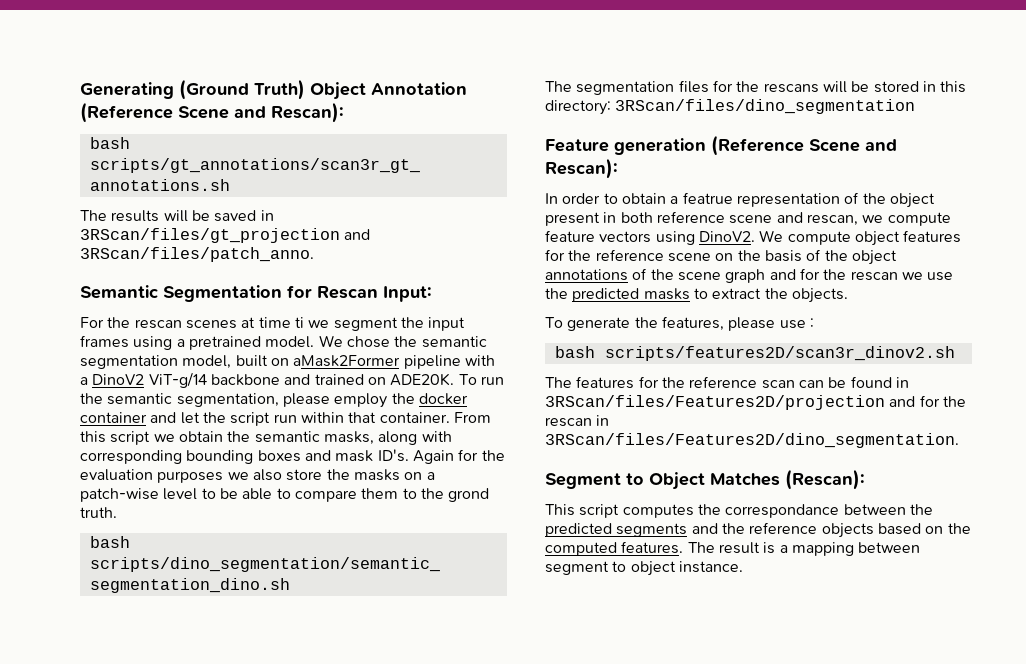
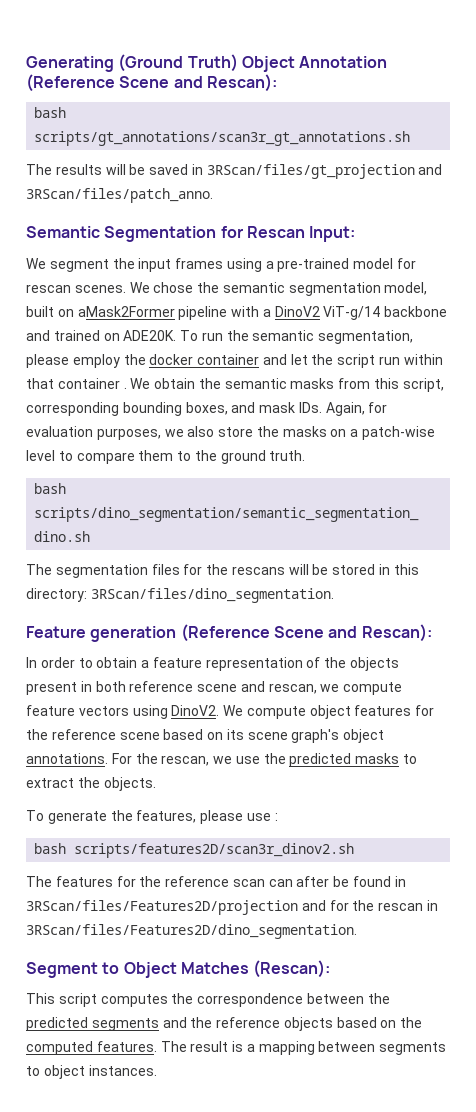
- For the rescan scenes at time ti we segment the input frames using a pretrained model.
+ We segment the input frames using a pre-trained model for rescan scenes.
- To run the semantic segmentation, please employ the docker container and let the script run within that container. From this script we obtain the semantic masks, along with corresponding bounding boxes and mask ID's. Again for the evaluation purposes we also store the masks on a patch-wise level to be able to compare them to the grond truth.
+ To run the semantic segmentation, please employ the docker container and let the script run within that container . We obtain the semantic masks from this script, corresponding bounding boxes, and mask IDs. Again, for evaluation purposes, we also store the masks on a patch-wise level to compare them to the ground truth.
- The segmentation files for the rescans will be stored in this directory: 3RScan/files/dino_segmentation
+ The segmentation files for the rescans will be stored in this directory: 3RScan/files/dino_segmentation.
- In order to obtain a featrue representation of the object present in both reference scene and rescan, we compute feature vectors using DinoV2.
+ In order to obtain a feature representation of the objects present in both reference scene and rescan, we compute feature vectors using DinoV2.
- We compute object features for the reference scene on the basis of the object annotations of the scene graph and for the rescan we use the predicted masks to extract the objects.
+ We compute object features for the reference scene based on its scene graph's object annotations. For the rescan, we use the predicted masks to extract the objects.
- The features for the reference scan can be found in 3RScan/files/Features2D/projection and for the rescan in 3RScan/files/Features2D/dino_segmentation.
+ The features for the reference scan can after be found in 3RScan/files/Features2D/projection and for the rescan in 3RScan/files/Features2D/dino_segmentation.
- This script computes the correspondance between the predicted segments and the reference objects based on the computed features.
+ This script computes the correspondence between the predicted segments and the reference objects based on the computed features.
- The result is a mapping between segment to object instance.
+ The result is a mapping between segments to object instances.

